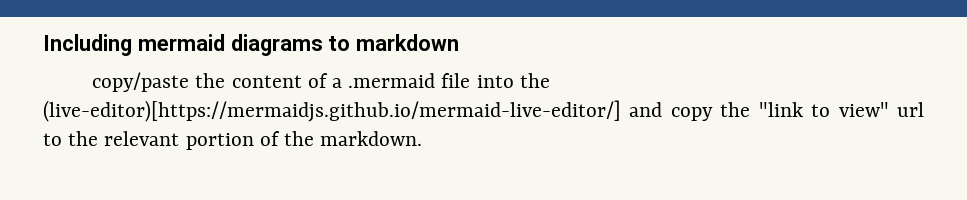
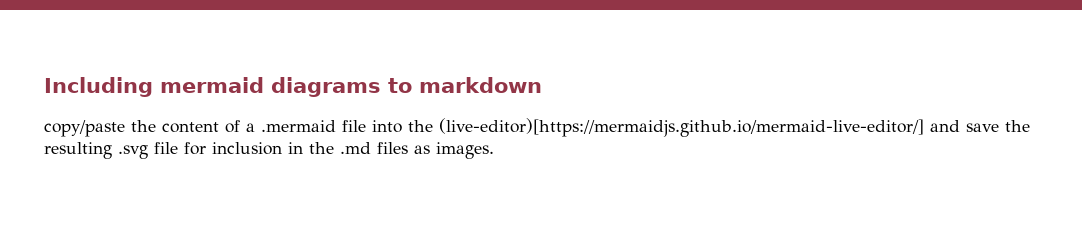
- copy/paste the content of a .mermaid file into the (live-editor)[https://mermaidjs.github.io/mermaid-live-editor/] and copy the "link to view" url to the relevant portion of the markdown.
+ copy/paste the content of a .mermaid file into the (live-editor)[https://mermaidjs.github.io/mermaid-live-editor/] and save the resulting .svg file for inclusion in the .md files as images.

